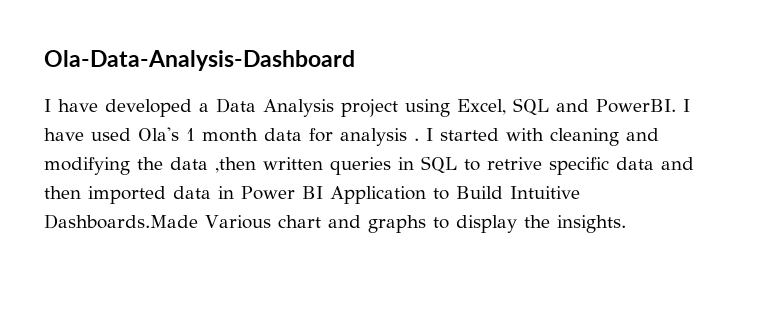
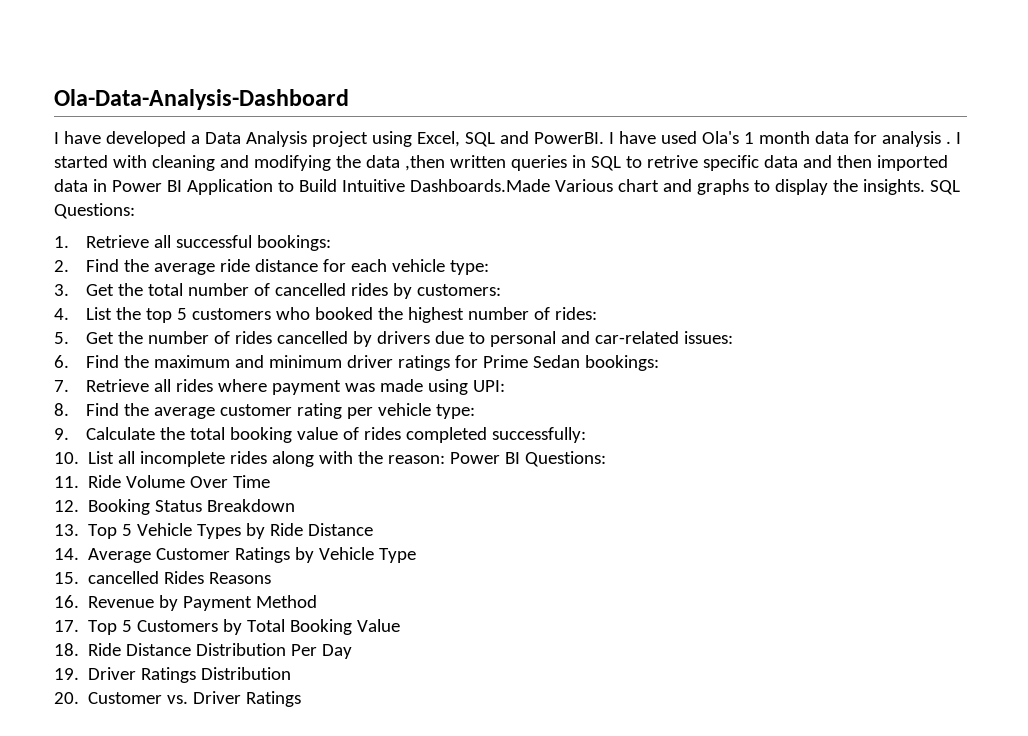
+ SQL Questions:
+ 1. Retrieve all successful bookings:
+ 2. Find the average ride distance for each vehicle type:
+ 3. Get the total number of cancelled rides by customers:
+ 4. List the top 5 customers who booked the highest number of rides:
+ 5. Get the number of rides cancelled by drivers due to personal and car-related issues:
+ 6. Find the maximum and minimum driver ratings for Prime Sedan bookings:
+ 7. Retrieve all rides where payment was made using UPI:
+ 8. Find the average customer rating per vehicle type:
+ 9. Calculate the total booking value of rides completed successfully:
+ 10. List all incomplete rides along with the reason: Power BI Questions:
+ 11. Ride Volume Over Time
+ 12. Booking Status Breakdown
+ 13. Top 5 Vehicle Types by Ride Distance
+ 14. Average Customer Ratings by Vehicle Type
+ 15. cancelled Rides Reasons
+ 16. Revenue by Payment Method
+ 17. Top 5 Customers by Total Booking Value
+ 18. Ride Distance Distribution Per Day
+ 19. Driver Ratings Distribution
+ 20. Customer vs. Driver Ratings

